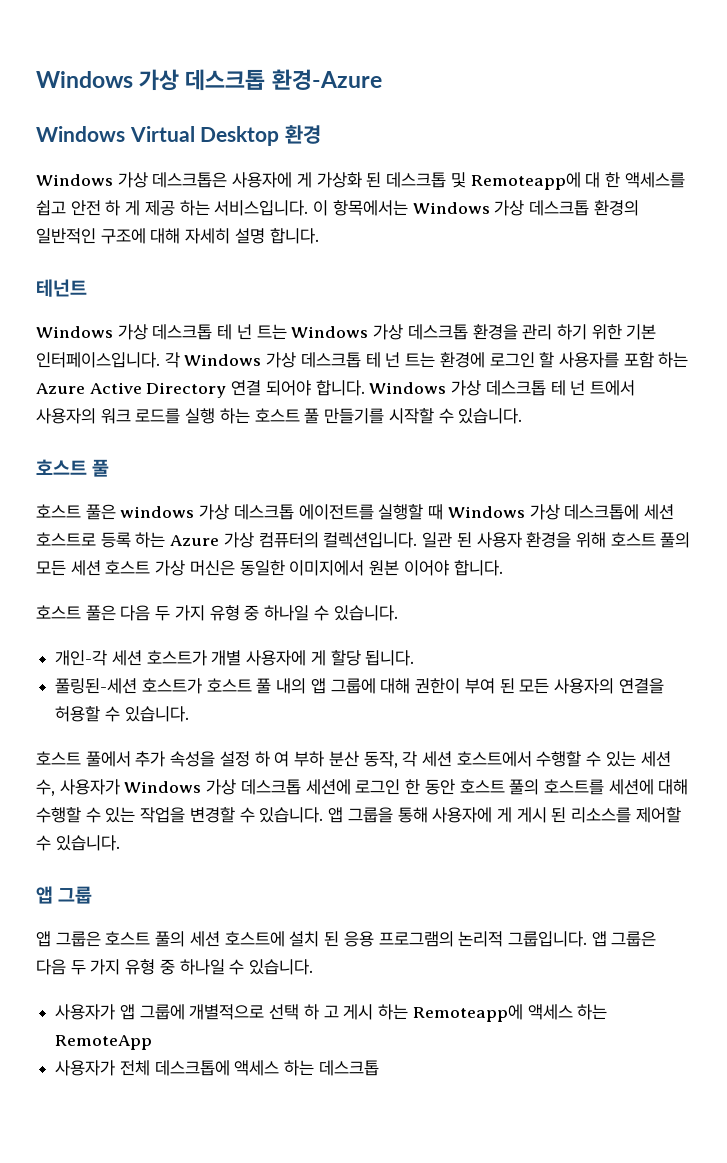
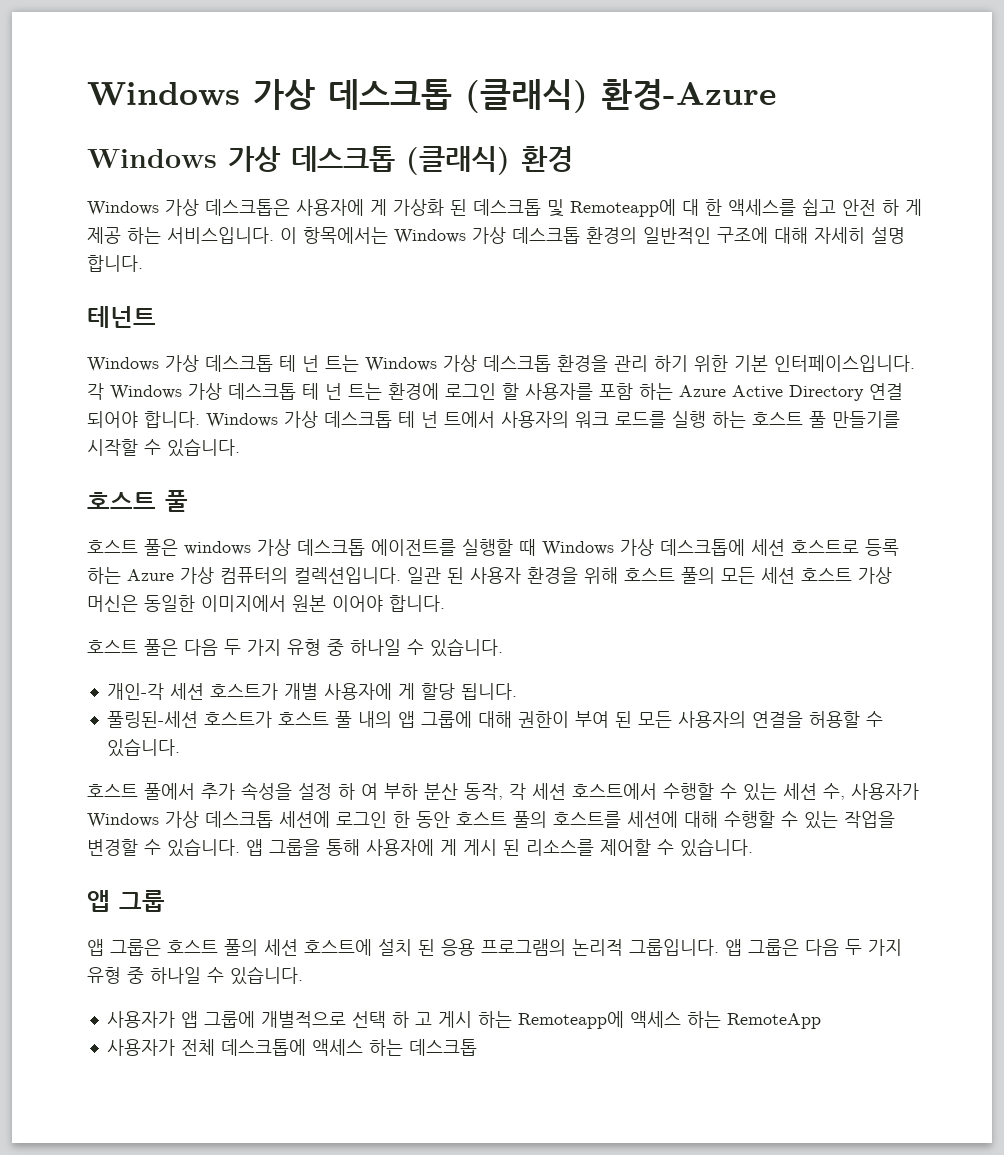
- Windows 가상 데스크톱 환경-Azure
+ Windows 가상 데스크톱 (클래식) 환경-Azure
- Windows Virtual Desktop 환경
+ Windows 가상 데스크톱 (클래식) 환경

